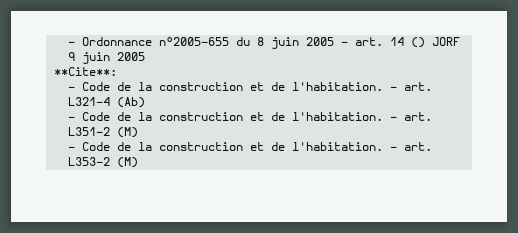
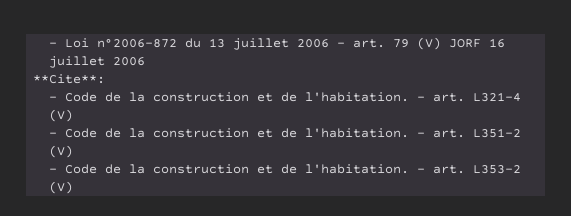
- - Ordonnance n°2005-655 du 8 juin 2005 - art. 14 () JORF 9 juin 2005
+ - Loi n°2006-872 du 13 juillet 2006 - art. 79 (V) JORF 16 juillet 2006
- - art. L321-4 (Ab)
+ - art. L321-4 (V)
- - art. L351-2 (M)
+ - art. L351-2 (V)
- - art. L353-2 (M)
+ - art. L353-2 (V)

